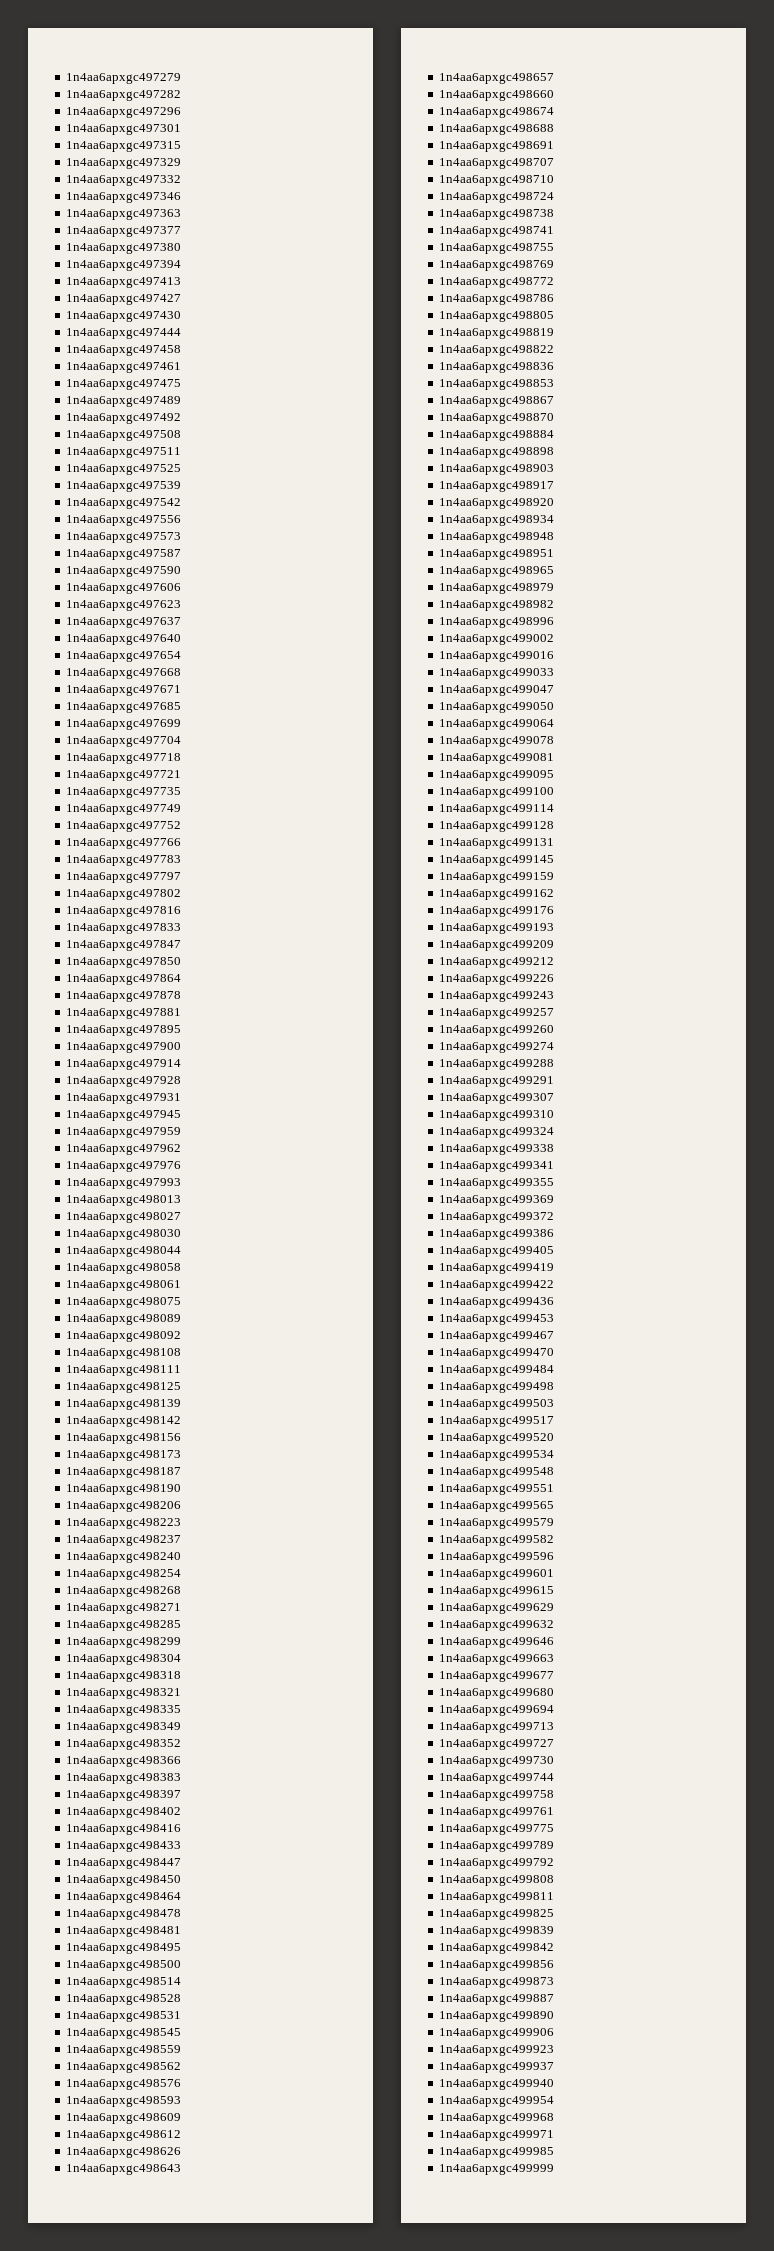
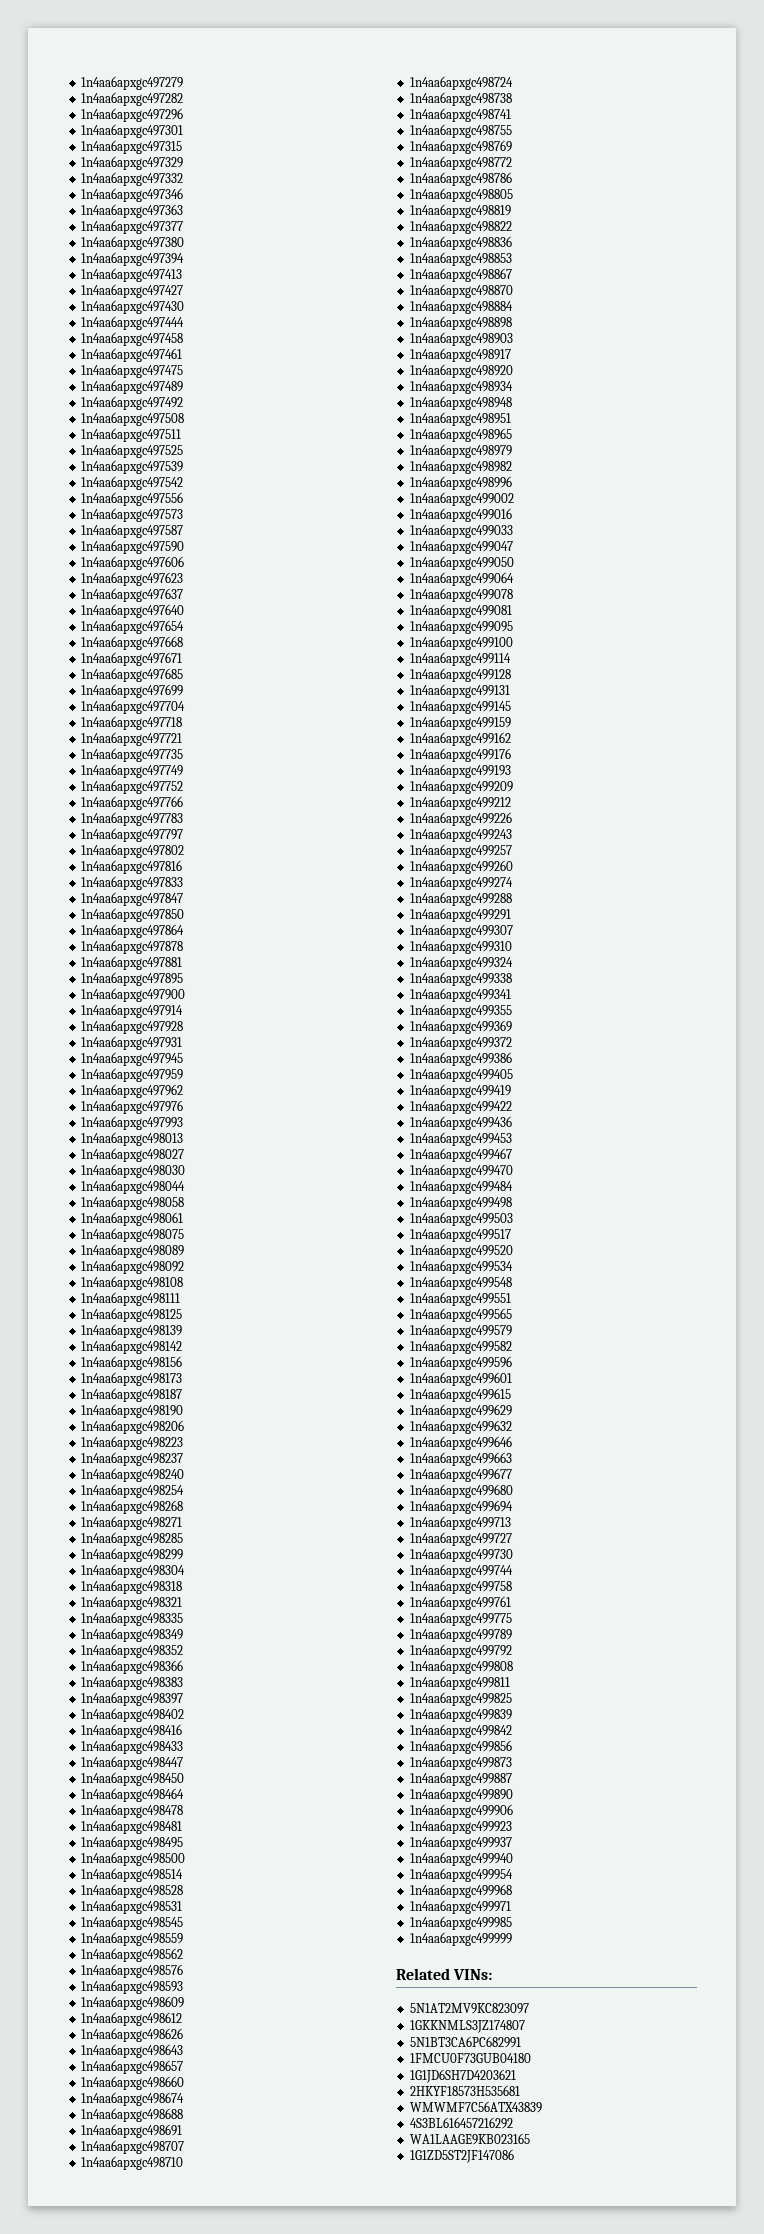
+ Related VINs:
+ 5N1AT2MV9KC823097
+ 1GKKNMLS3JZ174807
+ 5N1BT3CA6PC682991
+ 1FMCU0F73GUB04180
+ 1G1JD6SH7D4203621
+ 2HKYF18573H535681
+ WMWMF7C56ATX43839
+ 4S3BL616457216292
+ WA1LAAGE9KB023165
+ 1G1ZD5ST2JF147086

